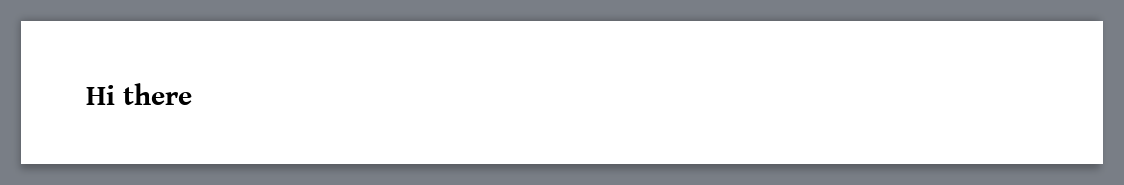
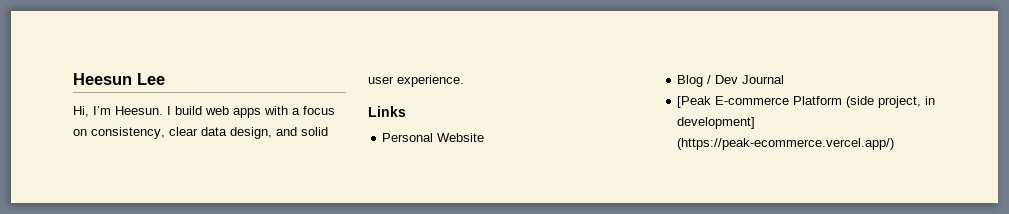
- Hi there
+ Heesun Lee
+ Hi, I’m Heesun. I build web apps with a focus on consistency, clear data design, and solid user experience.
+ Links
+ Personal Website
+ Blog / Dev Journal
+ [Peak E-commerce Platform (side project, in development] (https://peak-ecommerce.vercel.app/)

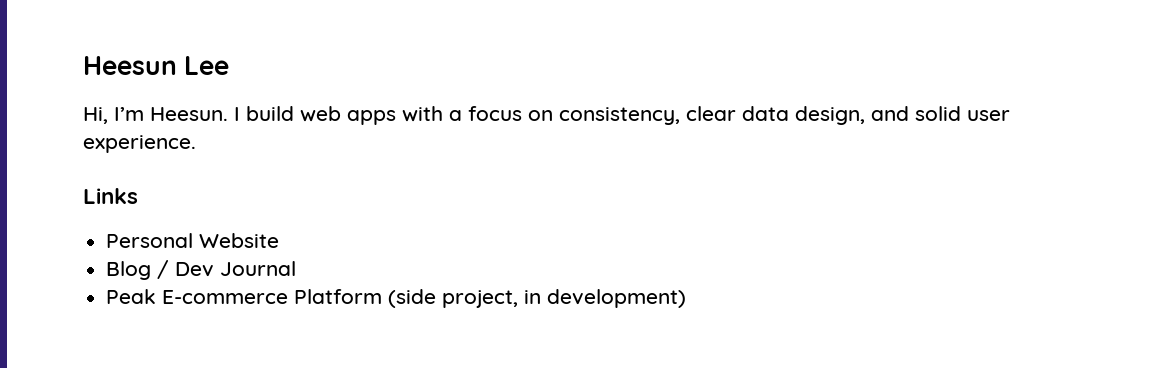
- [Peak E-commerce Platform (side project, in development] (https://peak-ecommerce.vercel.app/)
+ Peak E-commerce Platform (side project, in development)

